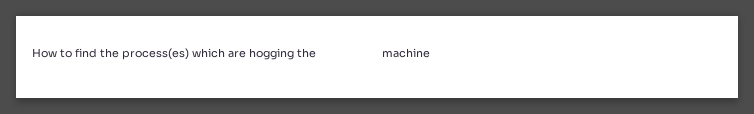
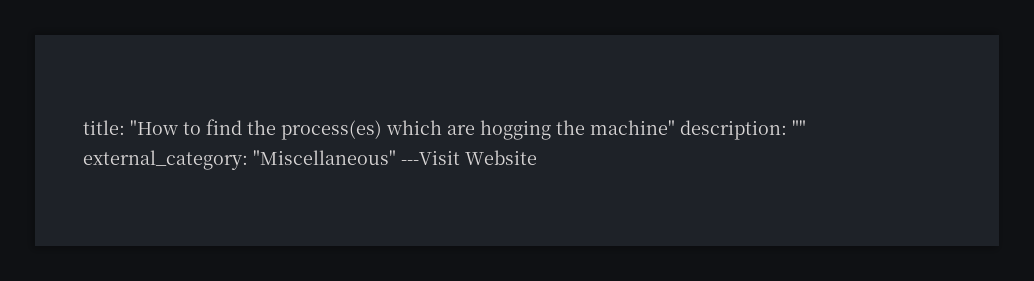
- How to find the process(es) which are hogging the machine
+ title: "How to find the process(es) which are hogging the machine" description: "" external_category: "Miscellaneous" ---Visit Website

